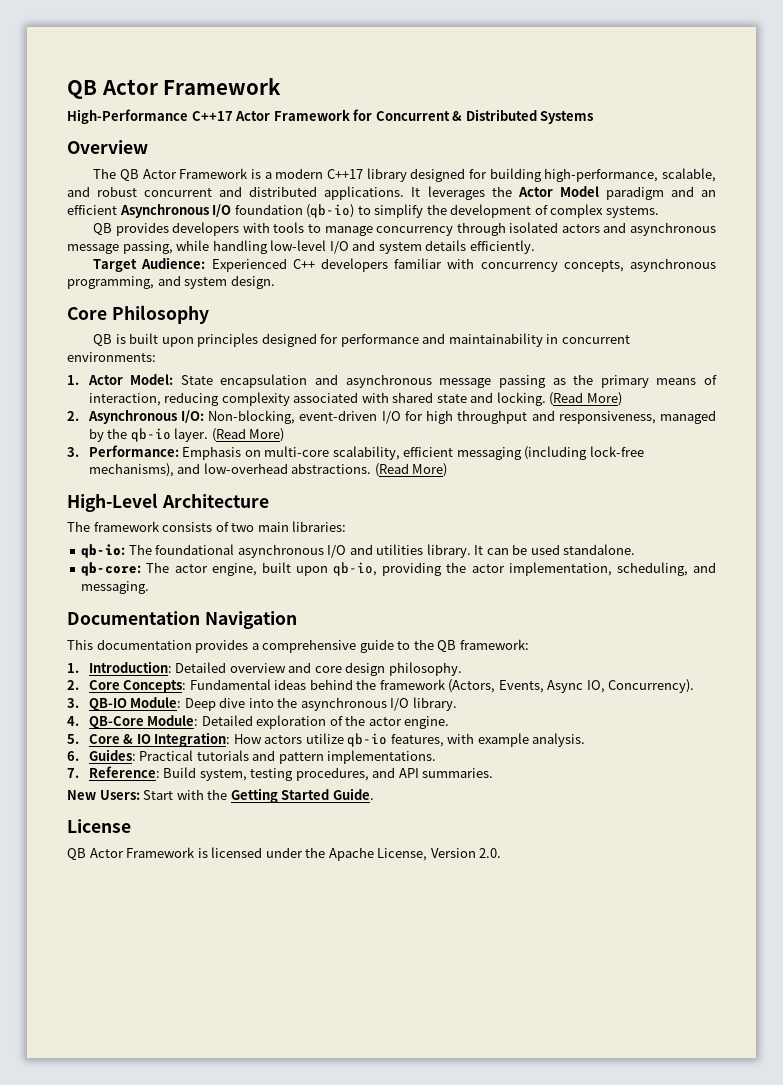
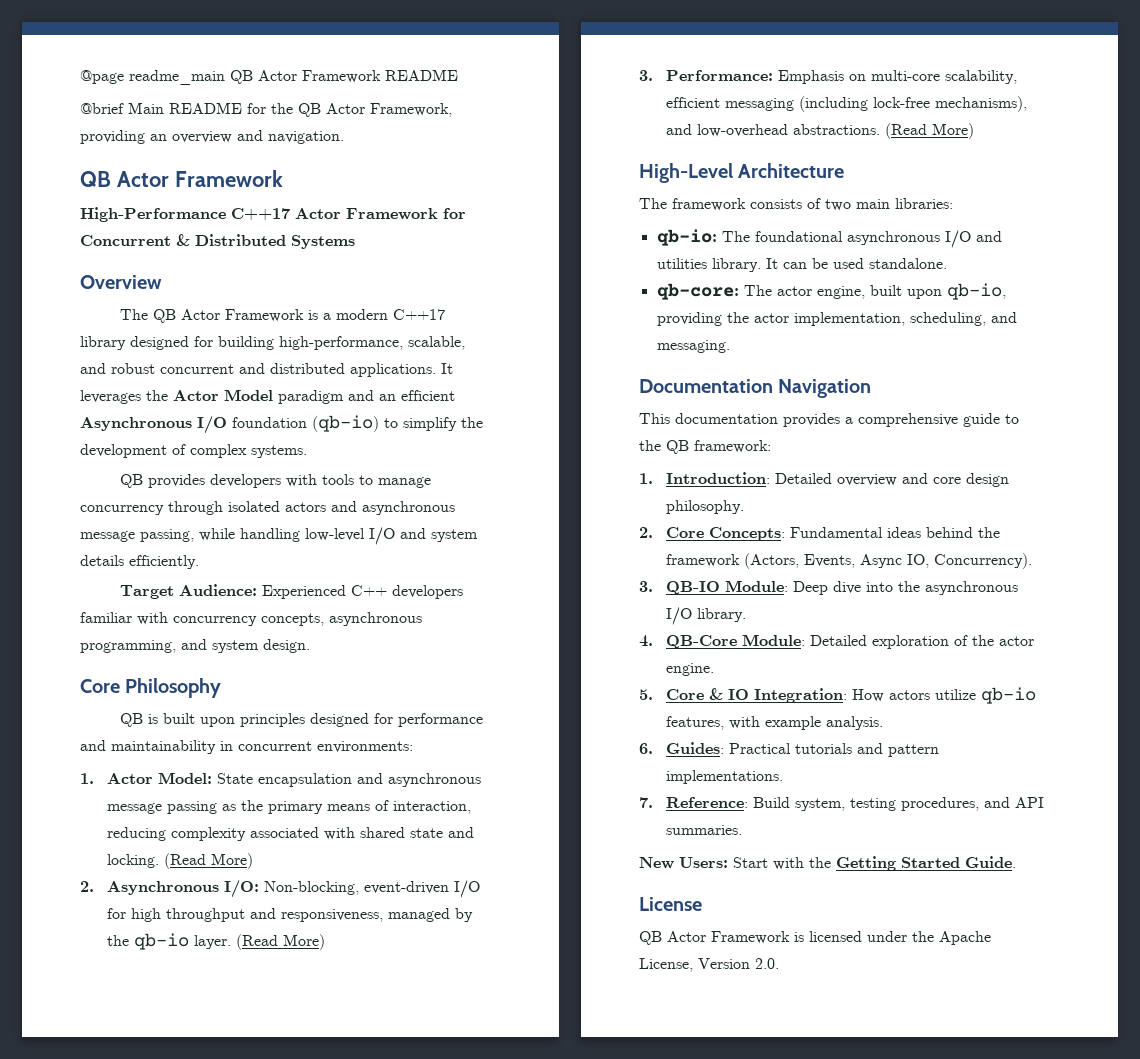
+ @page readme_main QB Actor Framework README
+ @brief Main README for the QB Actor Framework, providing an overview and navigation.

